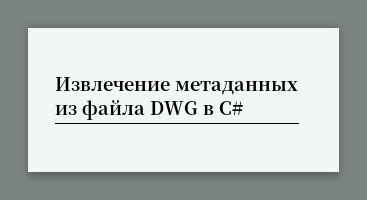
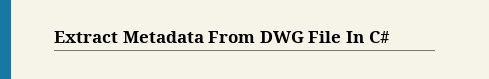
- Извлечение метаданных из файла DWG в C#
+ Extract Metadata From DWG File In C#

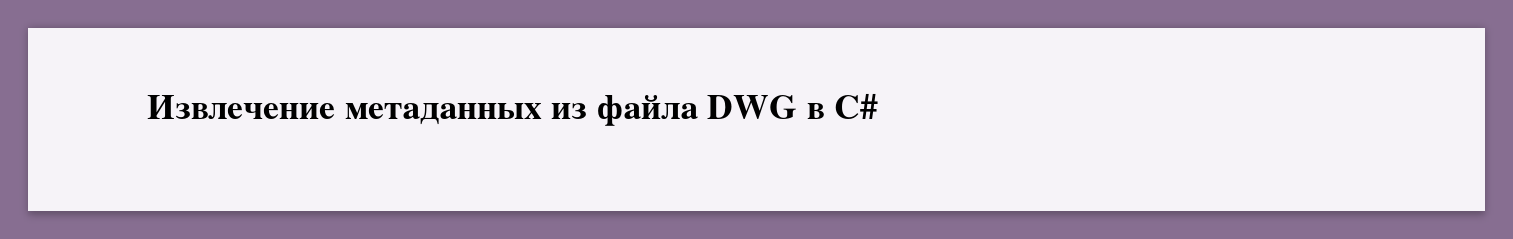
- Extract Metadata From DWG File In C#
+ Извлечение метаданных из файла DWG в C#

